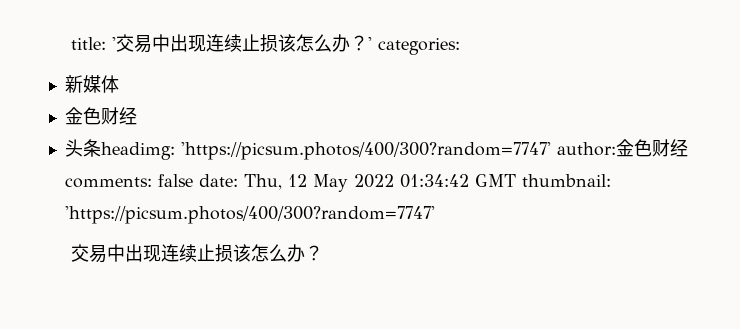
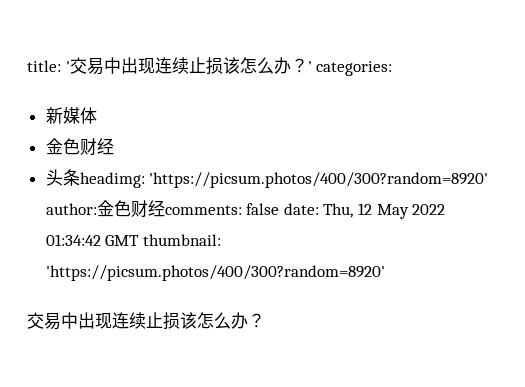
- 头条headimg: 'https://picsum.photos/400/300?random=7747' author:金色财经comments: false date: Thu, 12 May 2022 01:34:42 GMT thumbnail: 'https://picsum.photos/400/300?random=7747'
+ 头条headimg: 'https://picsum.photos/400/300?random=8920' author:金色财经comments: false date: Thu, 12 May 2022 01:34:42 GMT thumbnail: 'https://picsum.photos/400/300?random=8920'

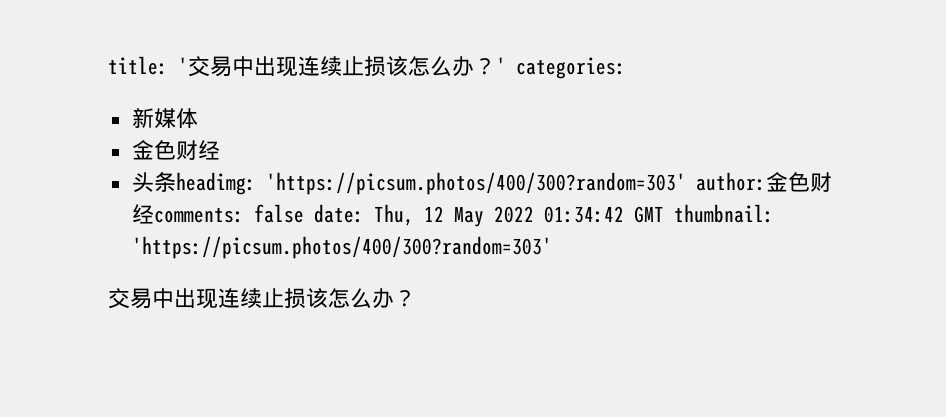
- 头条headimg: 'https://picsum.photos/400/300?random=8920' author:金色财经comments: false date: Thu, 12 May 2022 01:34:42 GMT thumbnail: 'https://picsum.photos/400/300?random=8920'
+ 头条headimg: 'https://picsum.photos/400/300?random=303' author:金色财经comments: false date: Thu, 12 May 2022 01:34:42 GMT thumbnail: 'https://picsum.photos/400/300?random=303'

